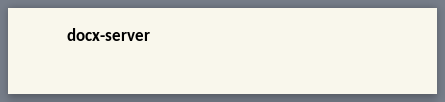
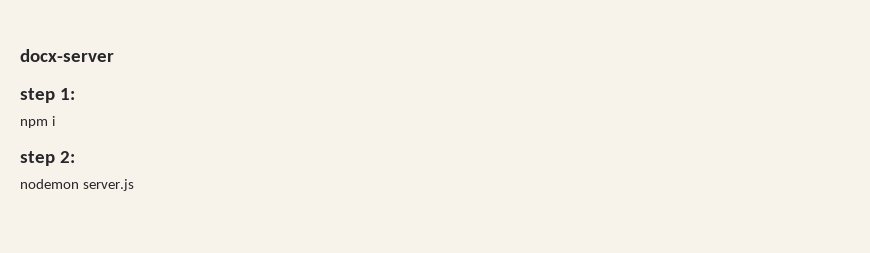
+ step 1:
+ npm i
+ step 2:
+ nodemon server.js

